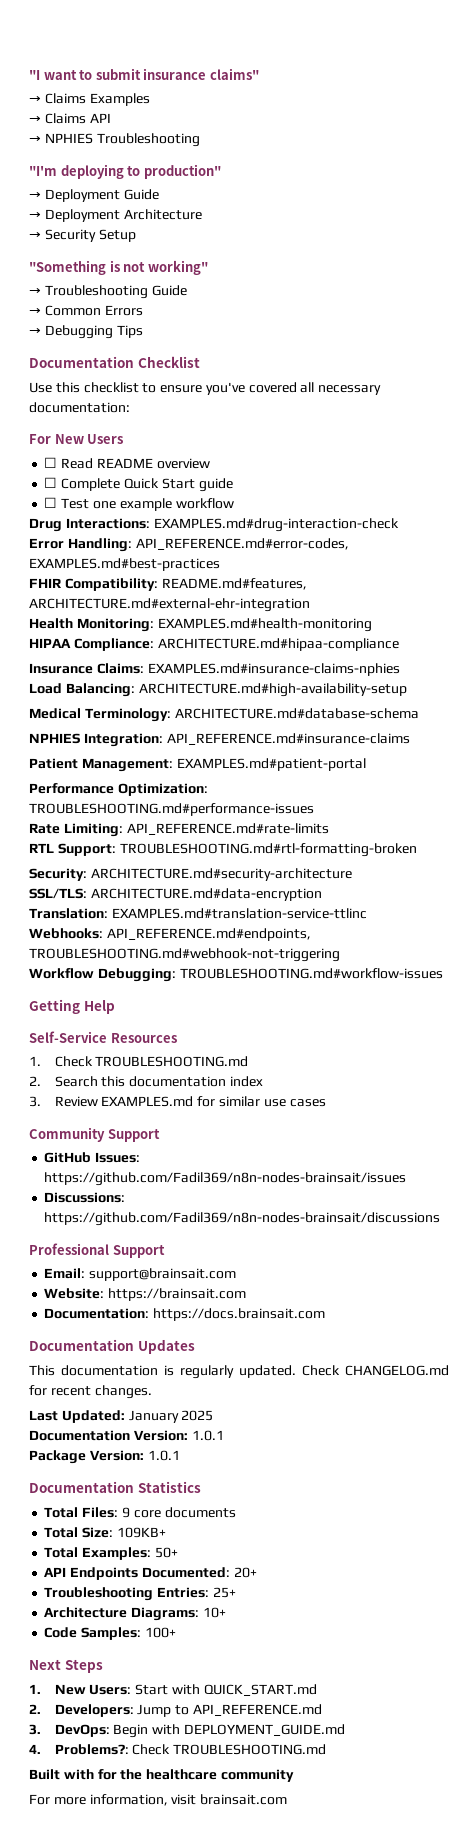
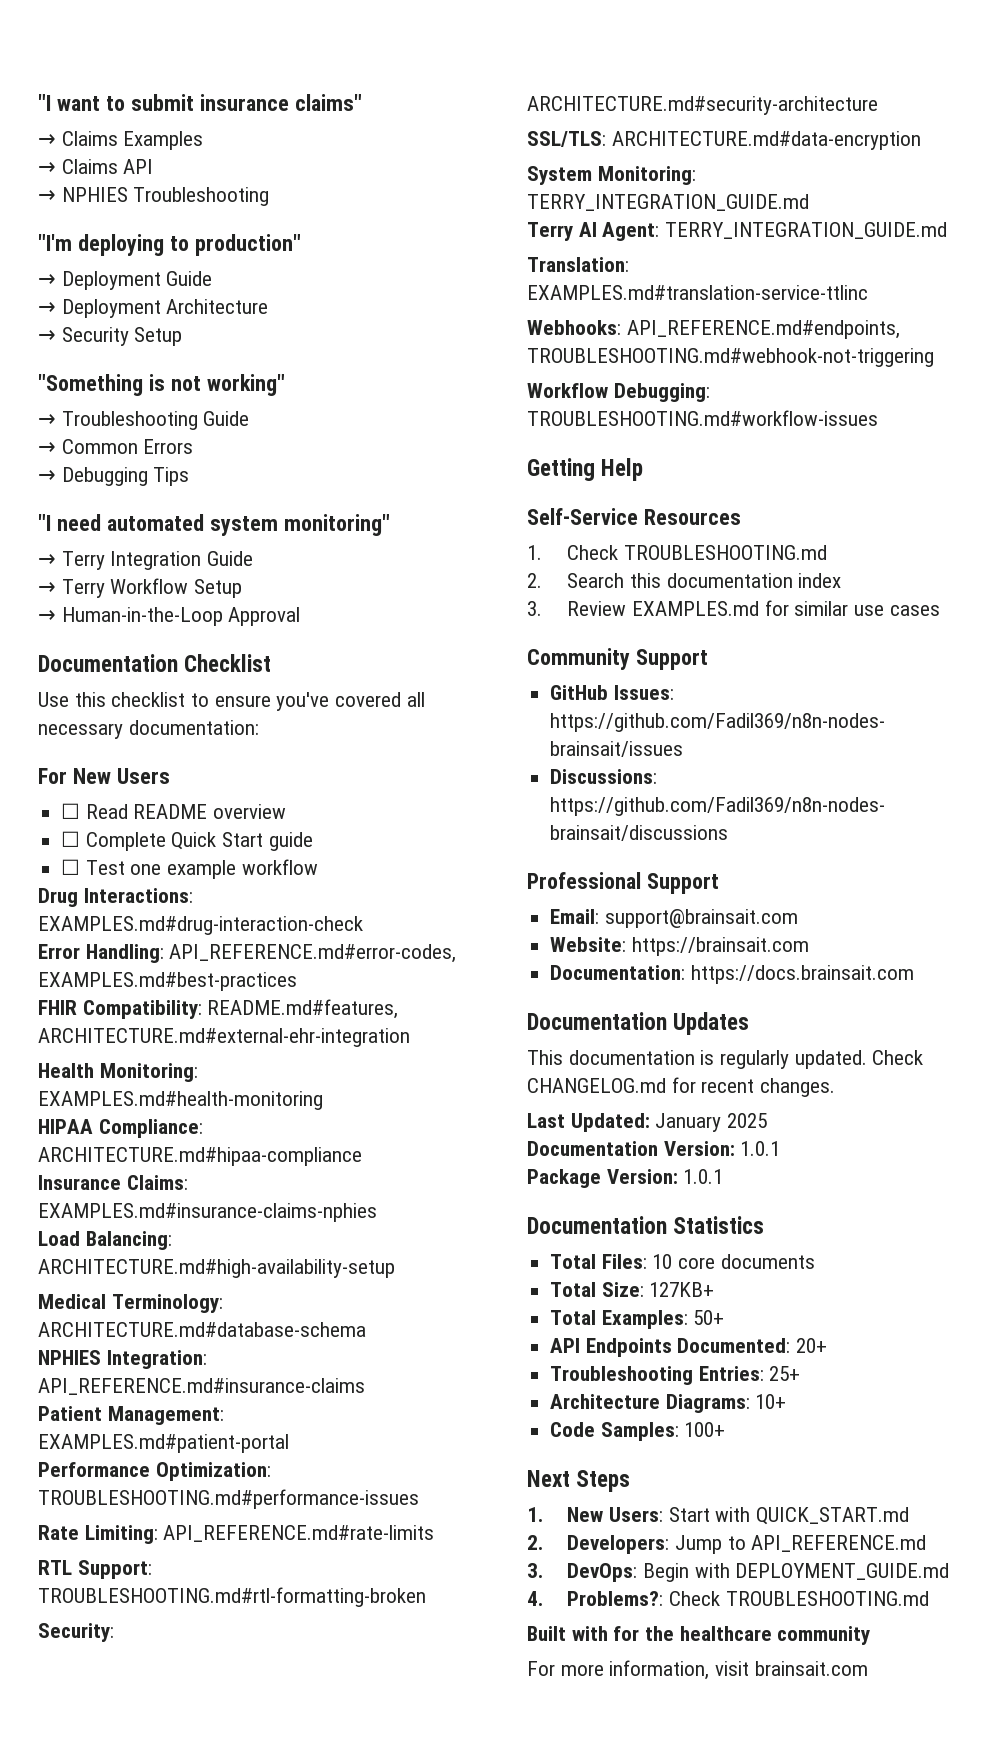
+ "I need automated system monitoring"
+ → Terry Integration Guide
+ → Terry Workflow Setup
+ → Human-in-the-Loop Approval
+ System Monitoring: TERRY_INTEGRATION_GUIDE.md
+ Terry AI Agent: TERRY_INTEGRATION_GUIDE.md
- Total Files: 9 core documents
+ Total Files: 10 core documents
- Total Size: 109KB+
+ Total Size: 127KB+

